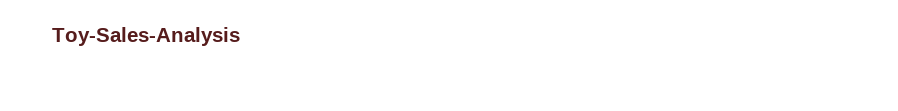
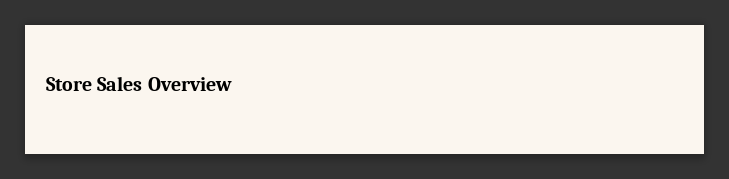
- Toy-Sales-Analysis
+ Store Sales Overview

